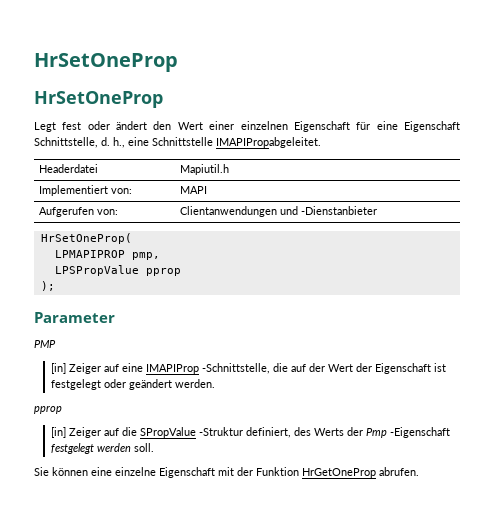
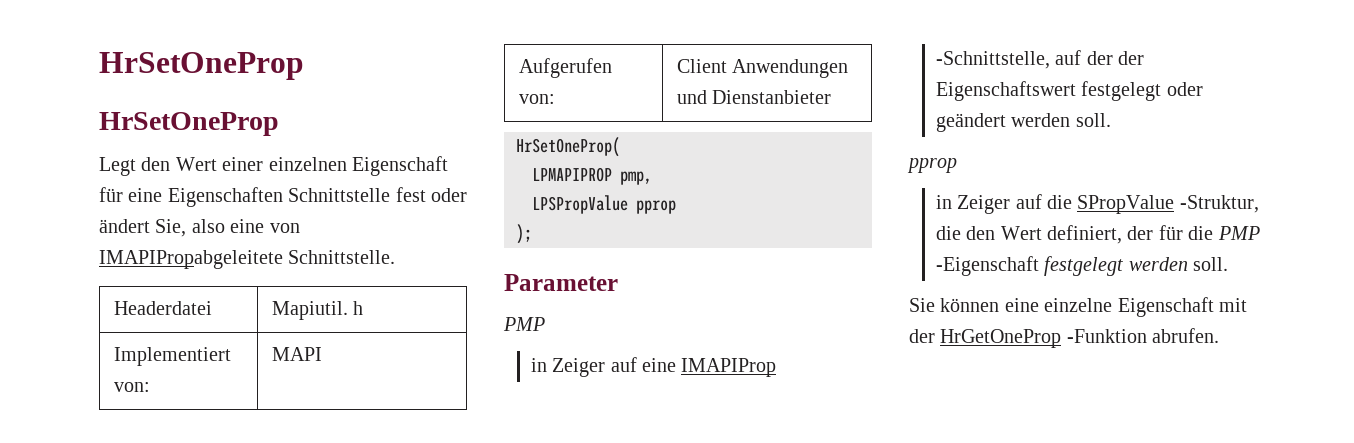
- Legt fest oder ändert den Wert einer einzelnen Eigenschaft für eine Eigenschaft Schnittstelle, d. h., eine Schnittstelle IMAPIPropabgeleitet.
+ Legt den Wert einer einzelnen Eigenschaft für eine Eigenschaften Schnittstelle fest oder ändert Sie, also eine von IMAPIPropabgeleitete Schnittstelle.
- Headerdatei | Mapiutil.h
+ Headerdatei | Mapiutil. h
- Aufgerufen von: | Clientanwendungen und -Dienstanbieter
+ Aufgerufen von: | Client Anwendungen und Dienstanbieter
- [in] Zeiger auf eine IMAPIProp -Schnittstelle, die auf der Wert der Eigenschaft ist festgelegt oder geändert werden.
+ in Zeiger auf eine IMAPIProp -Schnittstelle, auf der der Eigenschaftswert festgelegt oder geändert werden soll.
  pprop
- [in] Zeiger auf die SPropValue -Struktur definiert, des Werts der Pmp -Eigenschaft festgelegt werden soll.
+ in Zeiger auf die SPropValue -Struktur, die den Wert definiert, der für die PMP -Eigenschaft festgelegt werden soll.
- Sie können eine einzelne Eigenschaft mit der Funktion HrGetOneProp abrufen.
+ Sie können eine einzelne Eigenschaft mit der HrGetOneProp -Funktion abrufen.

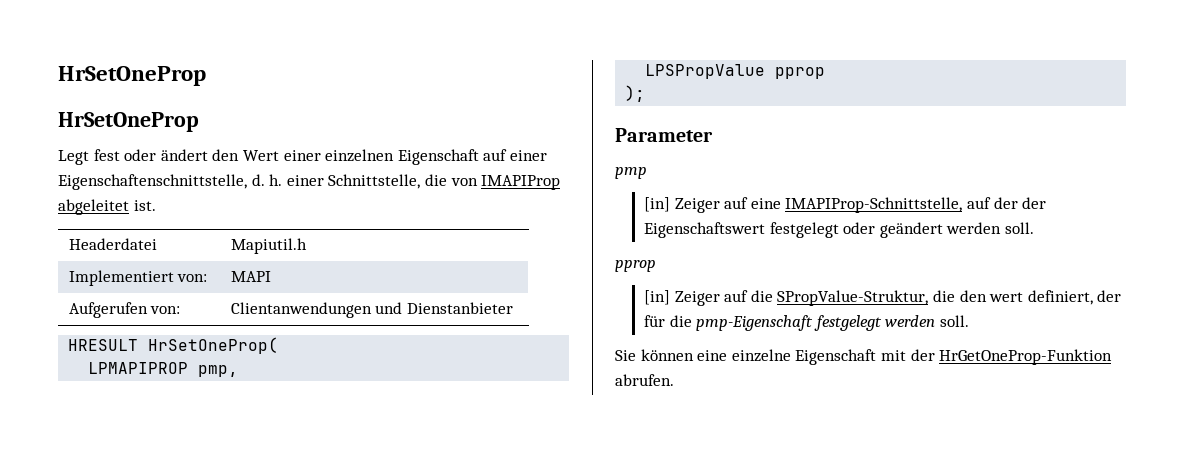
- Legt den Wert einer einzelnen Eigenschaft für eine Eigenschaften Schnittstelle fest oder ändert Sie, also eine von IMAPIPropabgeleitete Schnittstelle.
+ Legt fest oder ändert den Wert einer einzelnen Eigenschaft auf einer Eigenschaftenschnittstelle, d. h. einer Schnittstelle, die von IMAPIProp abgeleitet ist.
- Headerdatei | Mapiutil. h
+ Headerdatei | Mapiutil.h
- Aufgerufen von: | Client Anwendungen und Dienstanbieter
+ Aufgerufen von: | Clientanwendungen und Dienstanbieter
- HrSetOneProp(
+ HRESULT HrSetOneProp(
  Parameter
- PMP
- in Zeiger auf eine IMAPIProp -Schnittstelle, auf der der Eigenschaftswert festgelegt oder geändert werden soll.
+ pmp
+ [in] Zeiger auf eine IMAPIProp-Schnittstelle, auf der der Eigenschaftswert festgelegt oder geändert werden soll.
- in Zeiger auf die SPropValue -Struktur, die den Wert definiert, der für die PMP -Eigenschaft festgelegt werden soll.
+ [in] Zeiger auf die SPropValue-Struktur, die den wert definiert, der für die pmp-Eigenschaft festgelegt werden soll.
- Sie können eine einzelne Eigenschaft mit der HrGetOneProp -Funktion abrufen.
+ Sie können eine einzelne Eigenschaft mit der HrGetOneProp-Funktion abrufen.

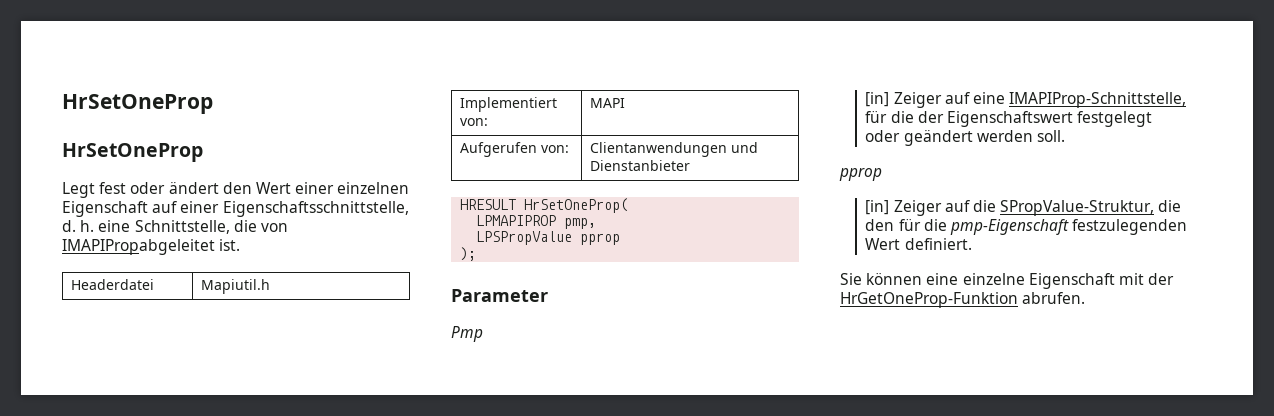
- Legt fest oder ändert den Wert einer einzelnen Eigenschaft auf einer Eigenschaftenschnittstelle, d. h. einer Schnittstelle, die von IMAPIProp abgeleitet ist.
+ Legt fest oder ändert den Wert einer einzelnen Eigenschaft auf einer Eigenschaftsschnittstelle, d. h. eine Schnittstelle, die von IMAPIPropabgeleitet ist.
- pmp
+ Pmp
- [in] Zeiger auf eine IMAPIProp-Schnittstelle, auf der der Eigenschaftswert festgelegt oder geändert werden soll.
+ [in] Zeiger auf eine IMAPIProp-Schnittstelle, für die der Eigenschaftswert festgelegt oder geändert werden soll.
- [in] Zeiger auf die SPropValue-Struktur, die den wert definiert, der für die pmp-Eigenschaft festgelegt werden soll.
+ [in] Zeiger auf die SPropValue-Struktur, die den für die pmp-Eigenschaft festzulegenden Wert definiert.

